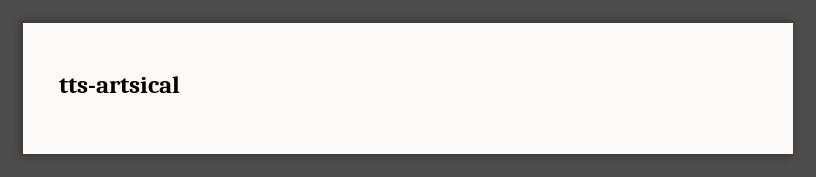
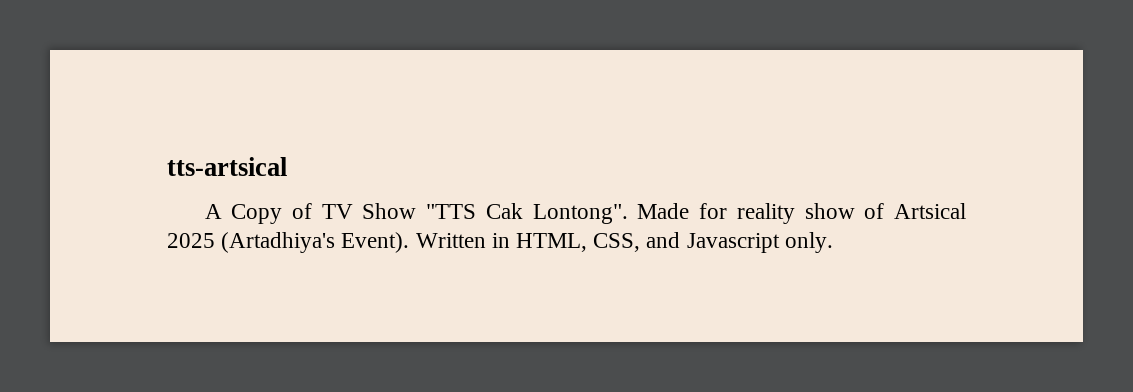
+ A Copy of TV Show "TTS Cak Lontong". Made for reality show of Artsical 2025 (Artadhiya's Event). Written in HTML, CSS, and Javascript only.

